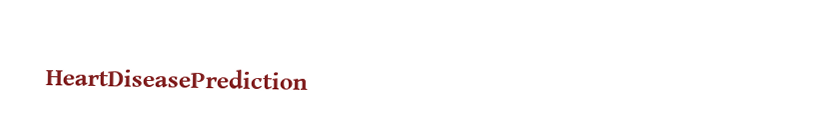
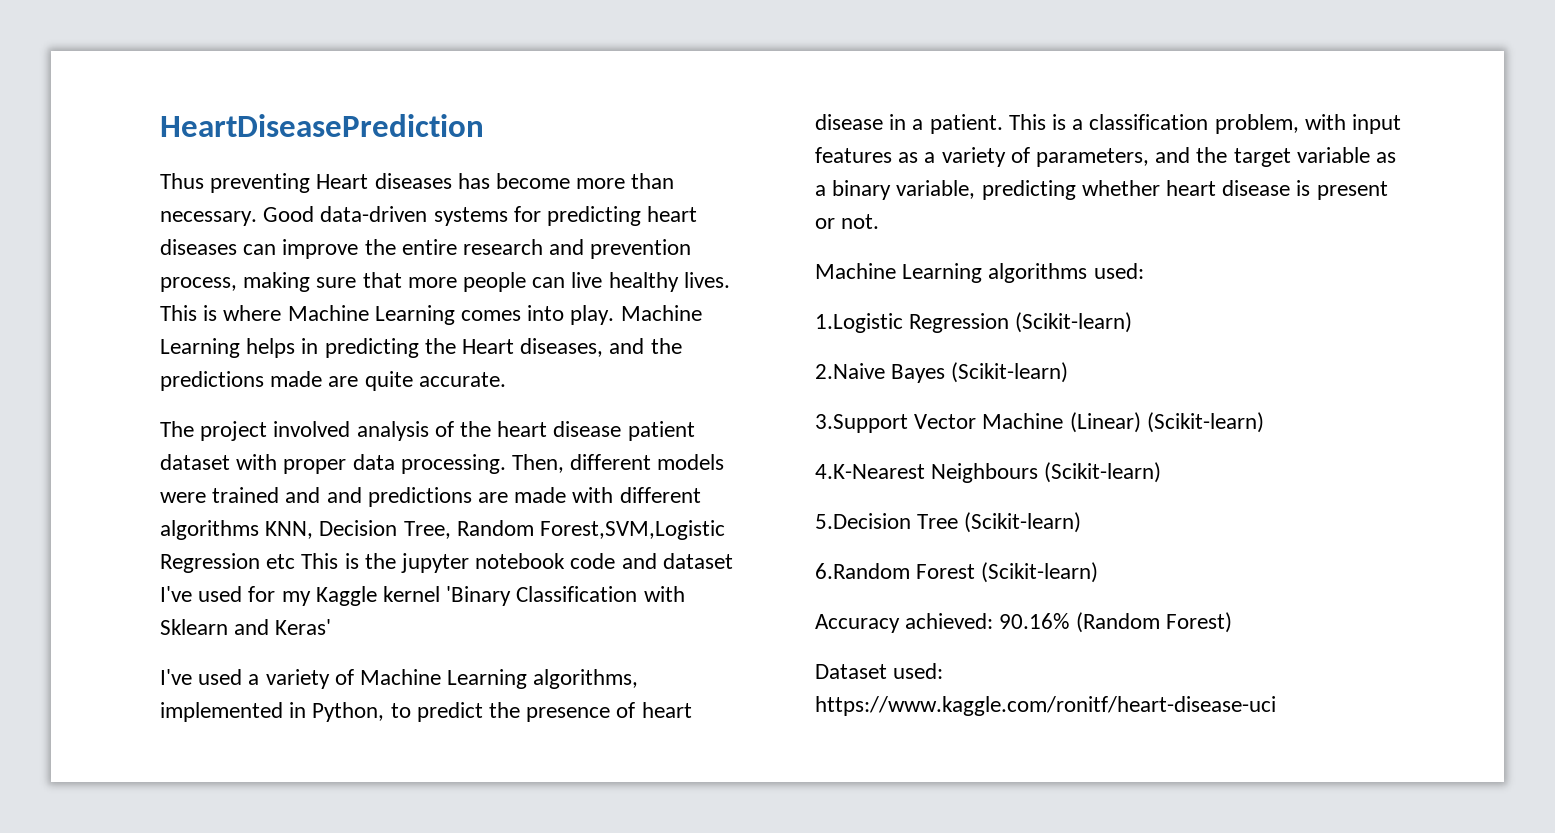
+ Thus preventing Heart diseases has become more than necessary. Good data-driven systems for predicting heart diseases can improve the entire research and prevention process, making sure that more people can live healthy lives. This is where Machine Learning comes into play. Machine Learning helps in predicting the Heart diseases, and the predictions made are quite accurate.
+ The project involved analysis of the heart disease patient dataset with proper data processing. Then, different models were trained and and predictions are made with different algorithms KNN, Decision Tree, Random Forest,SVM,Logistic Regression etc This is the jupyter notebook code and dataset I've used for my Kaggle kernel 'Binary Classification with Sklearn and Keras'
+ I've used a variety of Machine Learning algorithms, implemented in Python, to predict the presence of heart disease in a patient. This is a classification problem, with input features as a variety of parameters, and the target variable as a binary variable, predicting whether heart disease is present or not.
+ Machine Learning algorithms used:
+ 1.Logistic Regression (Scikit-learn)
+ 2.Naive Bayes (Scikit-learn)
+ 3.Support Vector Machine (Linear) (Scikit-learn)
+ 4.K-Nearest Neighbours (Scikit-learn)
+ 5.Decision Tree (Scikit-learn)
+ 6.Random Forest (Scikit-learn)
+ Accuracy achieved: 90.16% (Random Forest)
+ Dataset used: https://www.kaggle.com/ronitf/heart-disease-uci

